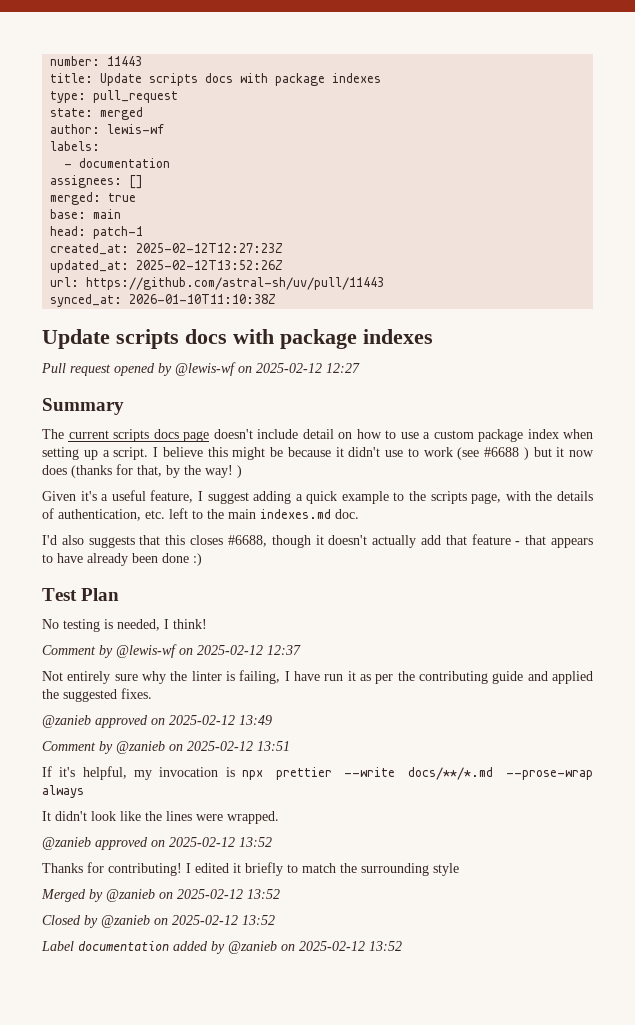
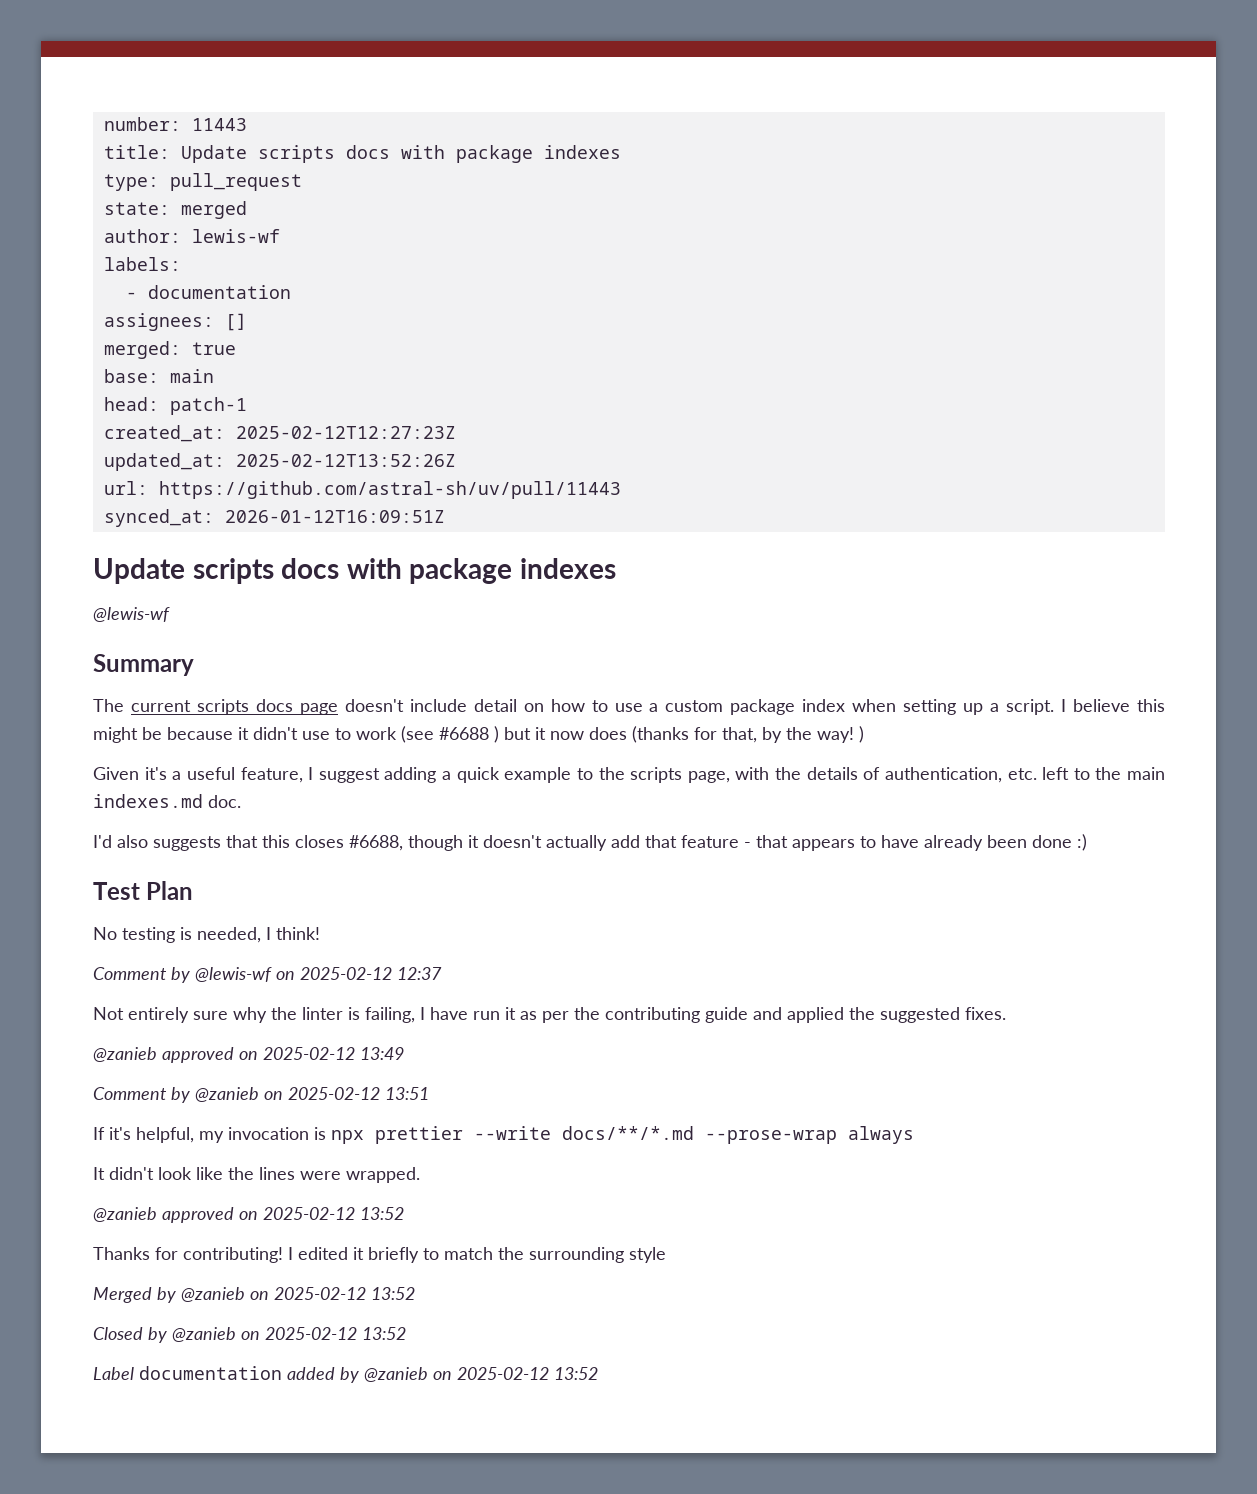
- synced_at: 2026-01-10T11:10:38Z
+ synced_at: 2026-01-12T16:09:51Z
  Update scripts docs with package indexes
- Pull request opened by @lewis-wf on 2025-02-12 12:27
+ @lewis-wf

